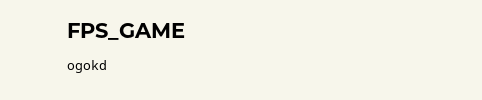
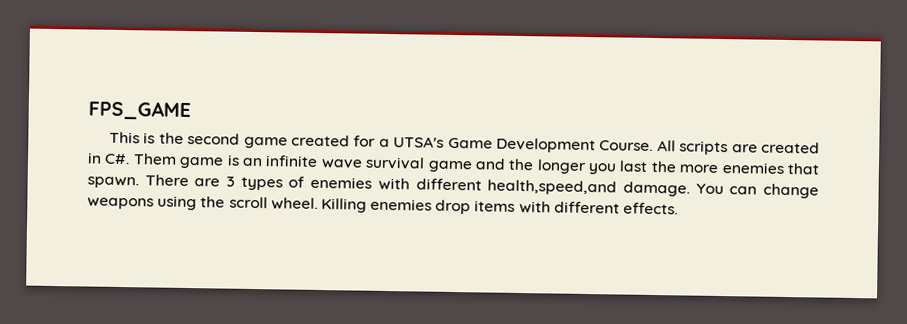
- ogokd
+ This is the second game created for a UTSA's Game Development Course. All scripts are created in C#. Them game is an infinite wave survival game and the longer you last the more enemies that spawn. There are 3 types of enemies with different health,speed,and damage. You can change weapons using the scroll wheel. Killing enemies drop items with different effects.

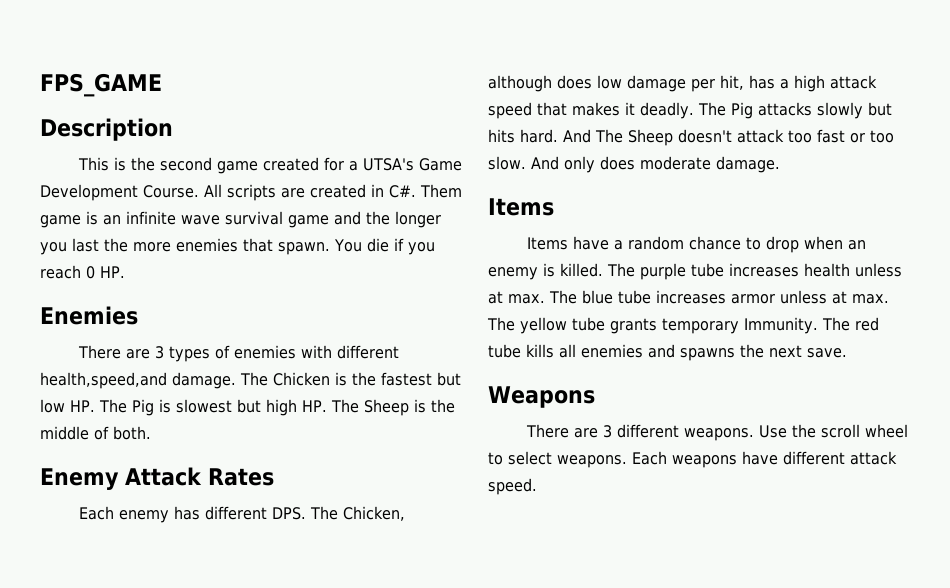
+ Description
- All scripts are created in C#. Them game is an infinite wave survival game and the longer you last the more enemies that spawn. There are 3 types of enemies with different health,speed,and damage.
+ All scripts are created in C#. Them game is an infinite wave survival game and the longer you last the more enemies that spawn. You die if you reach 0 HP.
+ Enemies
+ There are 3 types of enemies with different health,speed,and damage.
- You can change weapons using the scroll wheel. Killing enemies drop items with different effects.
+ The Chicken is the fastest but low HP. The Pig is slowest but high HP. The Sheep is the middle of both.
+ Enemy Attack Rates
+ Each enemy has different DPS. The Chicken, although does low damage per hit, has a high attack speed that makes it deadly. The Pig attacks slowly but hits hard. And The Sheep doesn't attack too fast or too slow. And only does moderate damage.
+ Items
+ Items have a random chance to drop when an enemy is killed. The purple tube increases health unless at max. The blue tube increases armor unless at max. The yellow tube grants temporary Immunity. The red tube kills all enemies and spawns the next save.
+ Weapons
+ There are 3 different weapons. Use the scroll wheel to select weapons. Each weapons have different attack speed.

